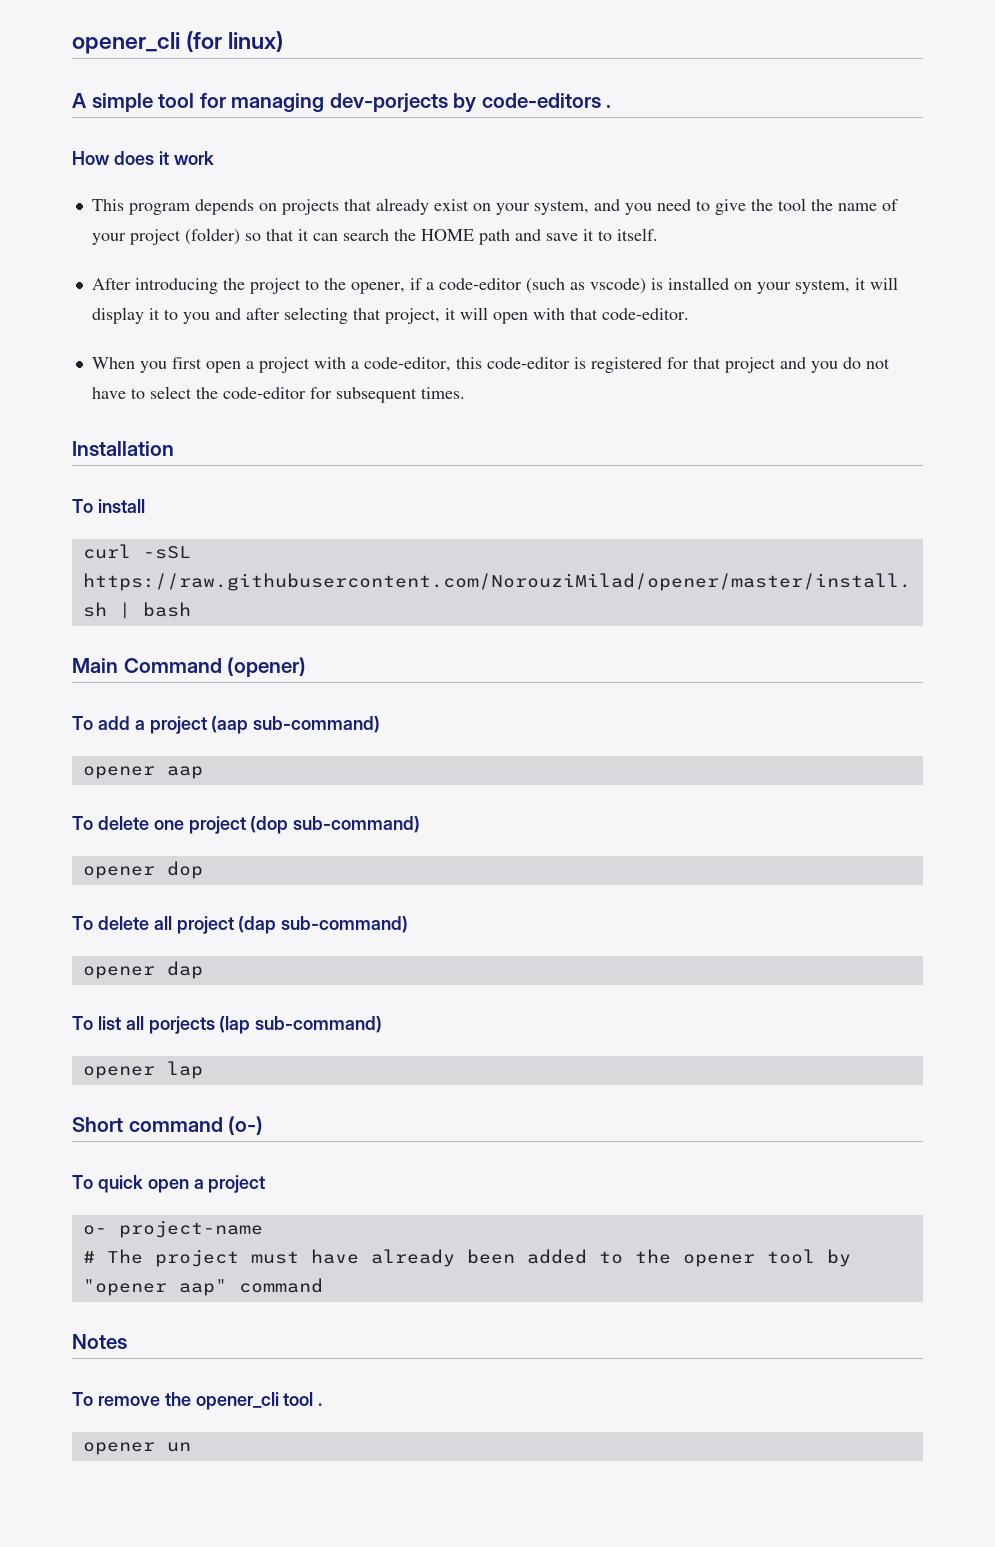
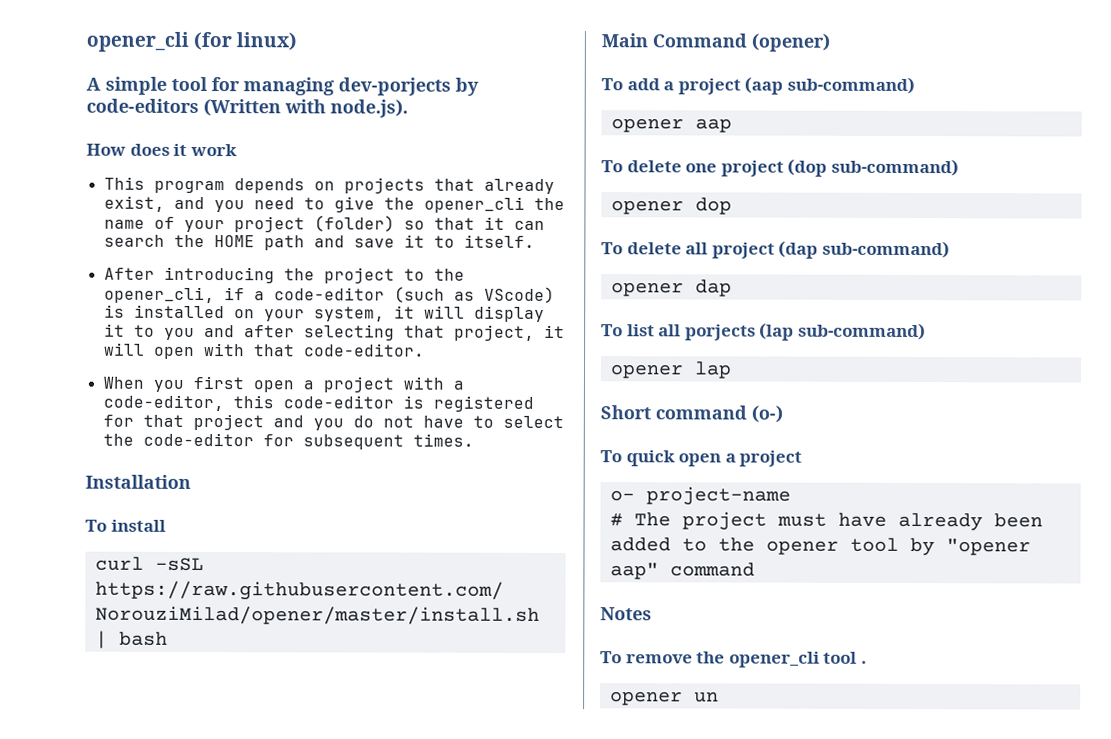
- A simple tool for managing dev-porjects by code-editors .
+ A simple tool for managing dev-porjects by code-editors (Written with node.js).
- This program depends on projects that already exist on your system, and you need to give the tool the name of your project (folder) so that it can search the HOME path and save it to itself.
+ This program depends on projects that already exist, and you need to give the opener_cli the name of your project (folder) so that it can search the HOME path and save it to itself.
- After introducing the project to the opener, if a code-editor (such as vscode) is installed on your system, it will display it to you and after selecting that project, it will open with that code-editor.
+ After introducing the project to the opener_cli, if a code-editor (such as VScode) is installed on your system, it will display it to you and after selecting that project, it will open with that code-editor.

